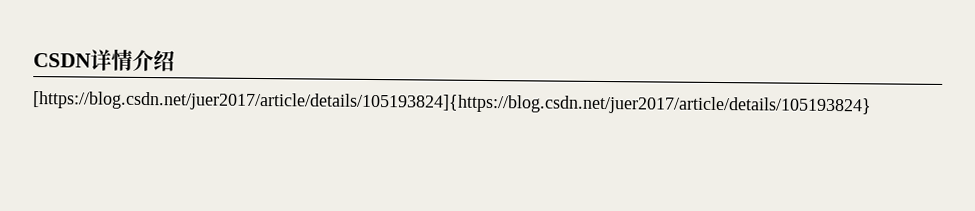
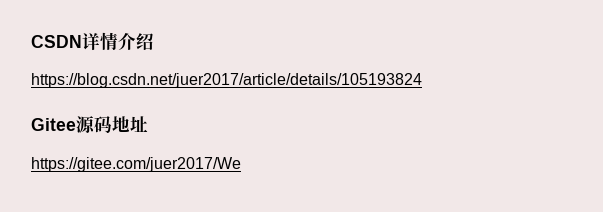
- [https://blog.csdn.net/juer2017/article/details/105193824]{https://blog.csdn.net/juer2017/article/details/105193824}
+ https://blog.csdn.net/juer2017/article/details/105193824
+ Gitee源码地址
+ https://gitee.com/juer2017/We

